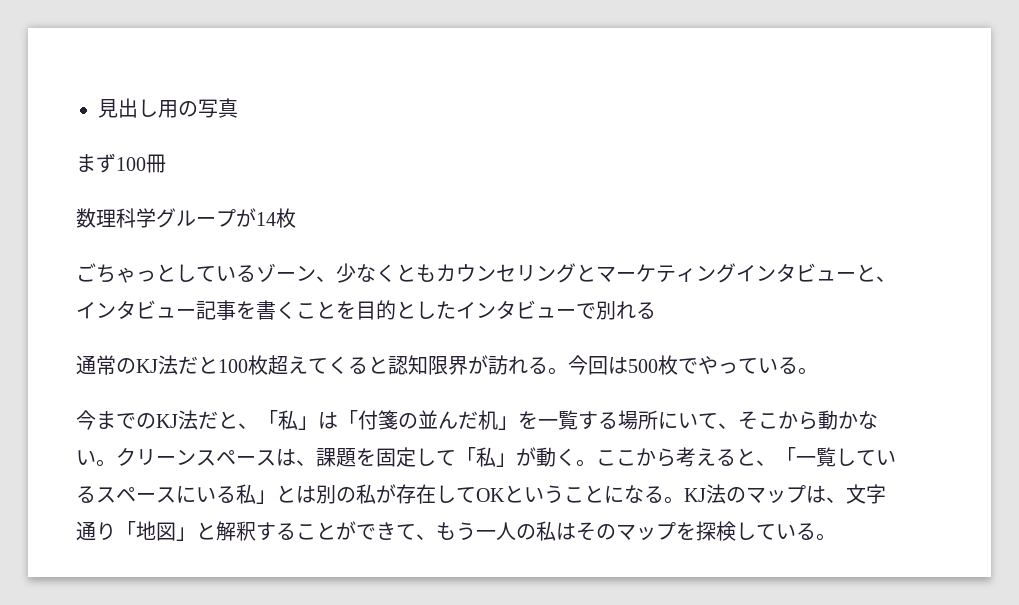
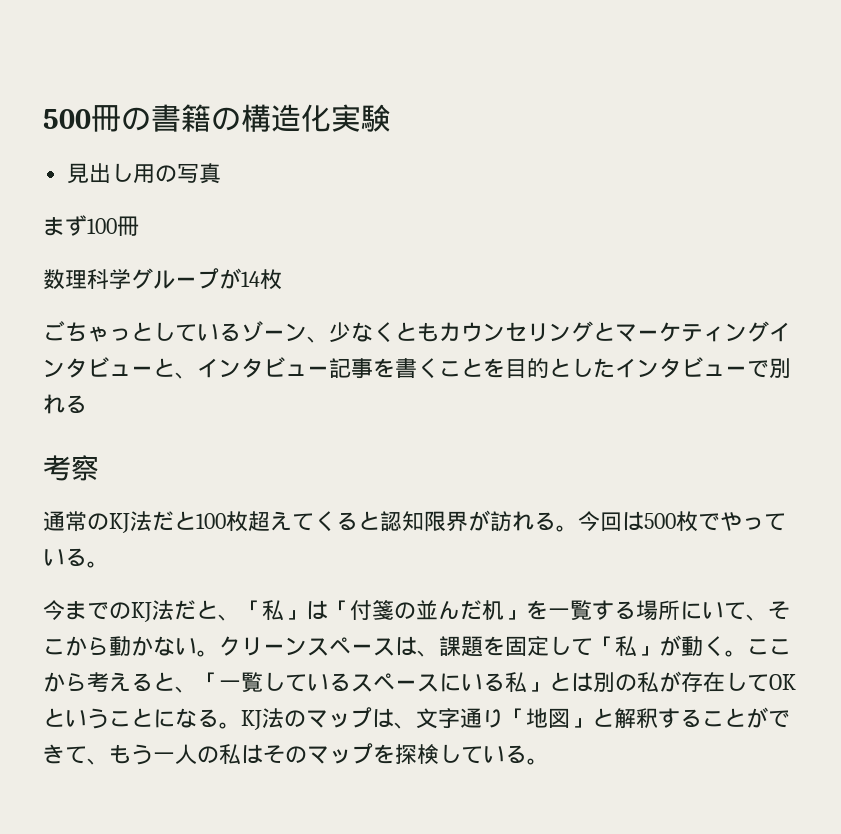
+ 500冊の書籍の構造化実験
+ 考察

